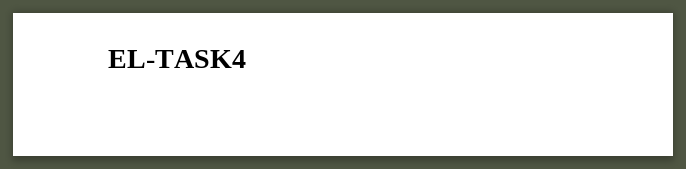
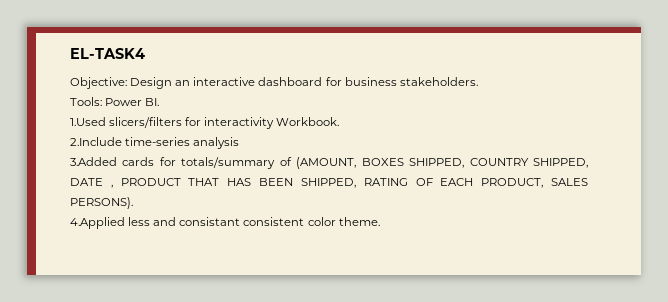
+ Objective: Design an interactive dashboard for business stakeholders.
+ Tools: Power BI.
+ 1.Used slicers/filters for interactivity Workbook.
+ 2.Include time-series analysis
+ 3.Added cards for totals/summary of (AMOUNT, BOXES SHIPPED, COUNTRY SHIPPED, DATE , PRODUCT THAT HAS BEEN SHIPPED, RATING OF EACH PRODUCT, SALES PERSONS).
+ 4.Applied less and consistant consistent color theme.

